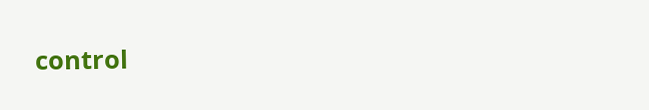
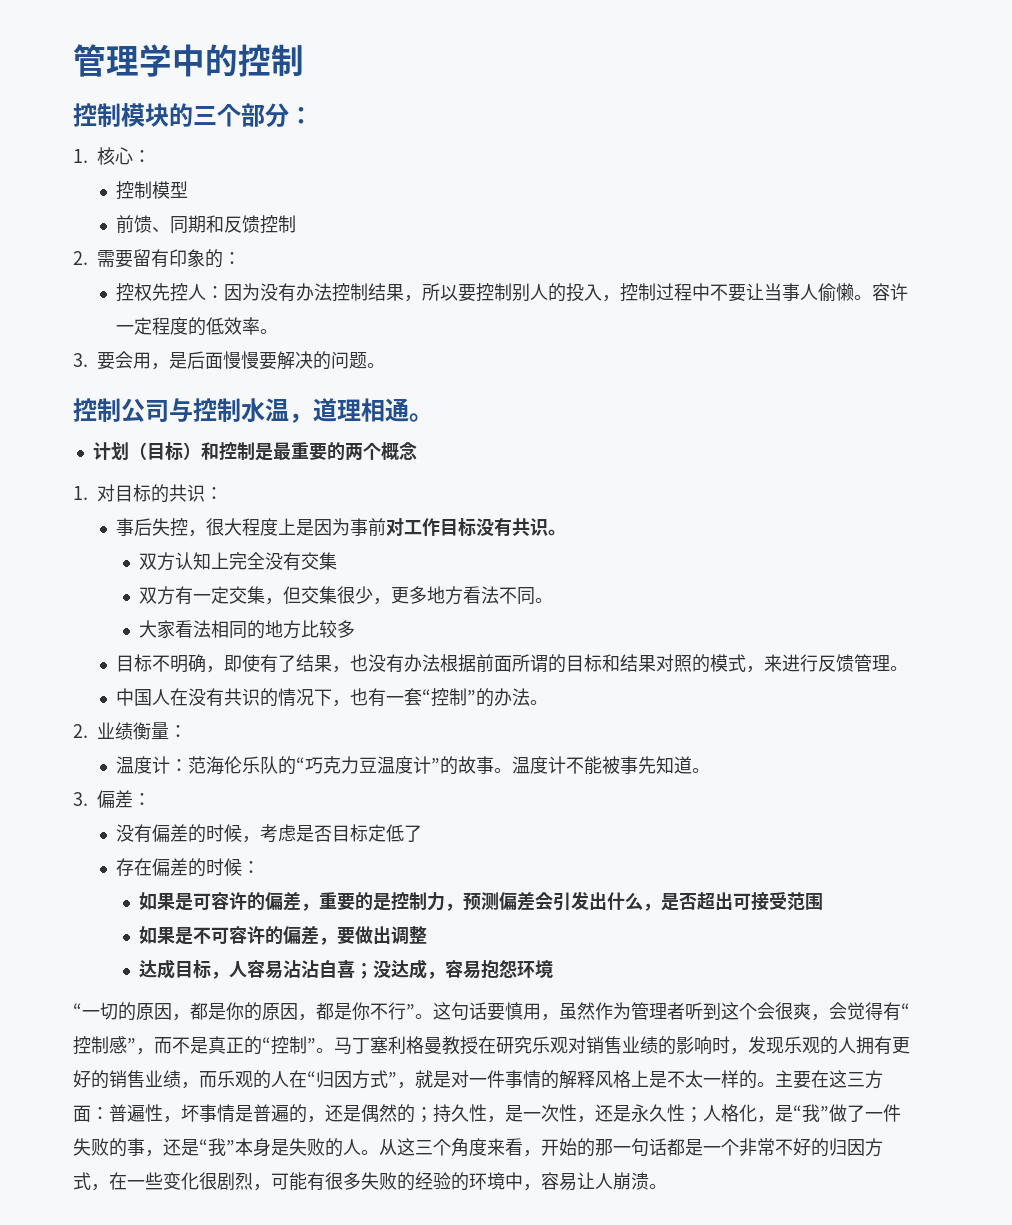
- control
+ 管理学中的控制
+ 控制模块的三个部分：
+ 1.核心：
+ 控制模型
+ 前馈、同期和反馈控制
+ 2.需要留有印象的：
+ 控权先控人：因为没有办法控制结果，所以要控制别人的投入，控制过程中不要让当事人偷懒。容许一定程度的低效率。
+ 3.要会用，是后面慢慢要解决的问题。
+ 控制公司与控制水温，道理相通。
+ 计划（目标）和控制是最重要的两个概念
+ 1.对目标的共识：
+ 事后失控，很大程度上是因为事前对工作目标没有共识。
+ 双方认知上完全没有交集
+ 双方有一定交集，但交集很少，更多地方看法不同。
+ 大家看法相同的地方比较多
+ 目标不明确，即使有了结果，也没有办法根据前面所谓的目标和结果对照的模式，来进行反馈管理。
+ 中国人在没有共识的情况下，也有一套“控制”的办法。
+ 2.业绩衡量：
+ 温度计：范海伦乐队的“巧克力豆温度计”的故事。温度计不能被事先知道。
+ 3.偏差：
+ 没有偏差的时候，考虑是否目标定低了
+ 存在偏差的时候：
+ 如果是可容许的偏差，重要的是控制力，预测偏差会引发出什么，是否超出可接受范围
+ 如果是不可容许的偏差，要做出调整
+ 达成目标，人容易沾沾自喜；没达成，容易抱怨环境
+ “一切的原因，都是你的原因，都是你不行”。这句话要慎用，虽然作为管理者听到这个会很爽，会觉得有“控制感”，而不是真正的“控制”。马丁塞利格曼教授在研究乐观对销售业绩的影响时，发现乐观的人拥有更好的销售业绩，而乐观的人在“归因方式”，就是对一件事情的解释风格上是不太一样的。主要在这三方面：普遍性，坏事情是普遍的，还是偶然的；持久性，是一次性，还是永久性；人格化，是“我”做了一件失败的事，还是“我”本身是失败的人。从这三个角度来看，开始的那一句话都是一个非常不好的归因方式，在一些变化很剧烈，可能有很多失败的经验的环境中，容易让人崩溃。

